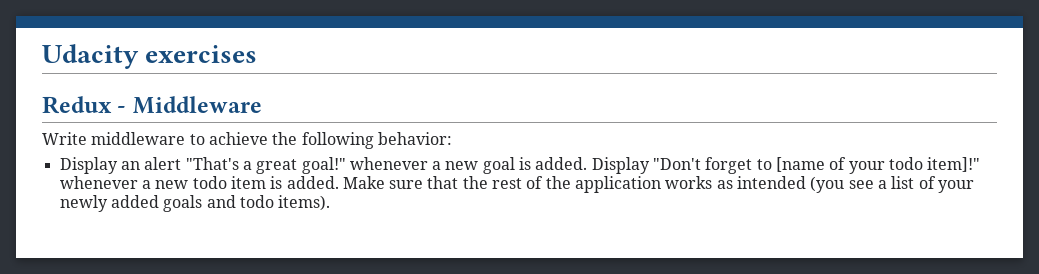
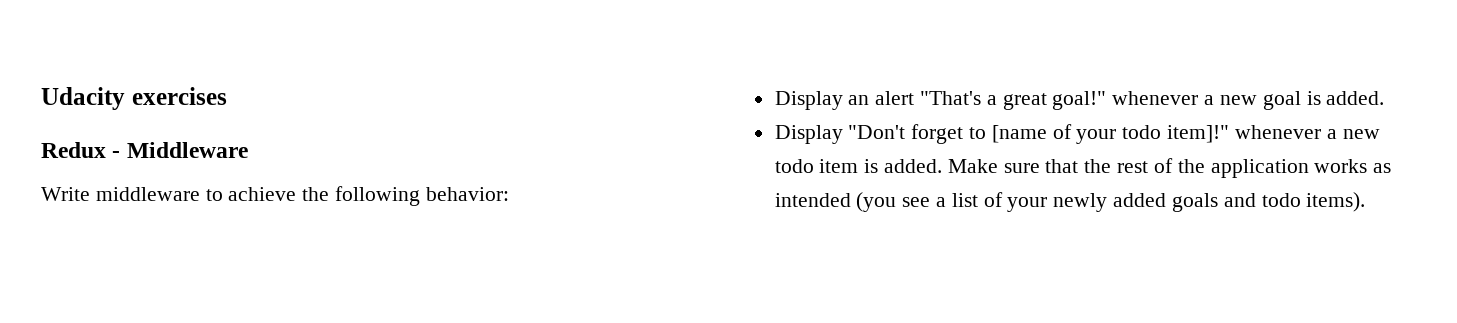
- Display an alert "That's a great goal!" whenever a new goal is added. Display "Don't forget to [name of your todo item]!" whenever a new todo item is added.
+ Display an alert "That's a great goal!" whenever a new goal is added.
+ Display "Don't forget to [name of your todo item]!" whenever a new todo item is added.

